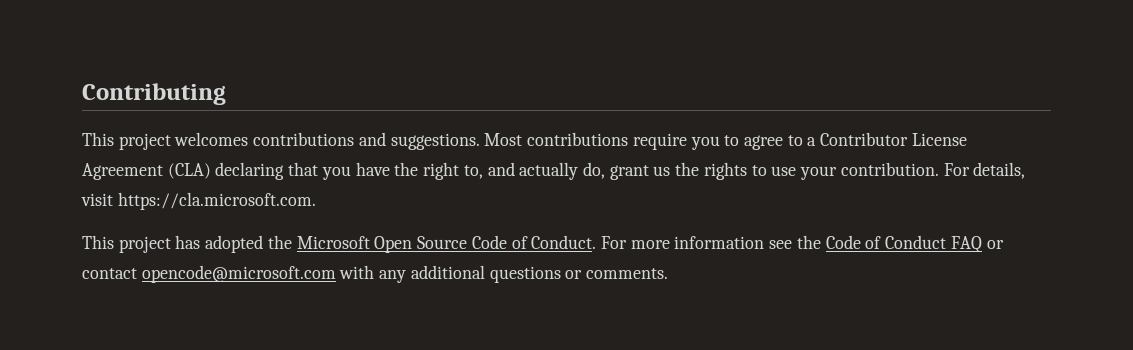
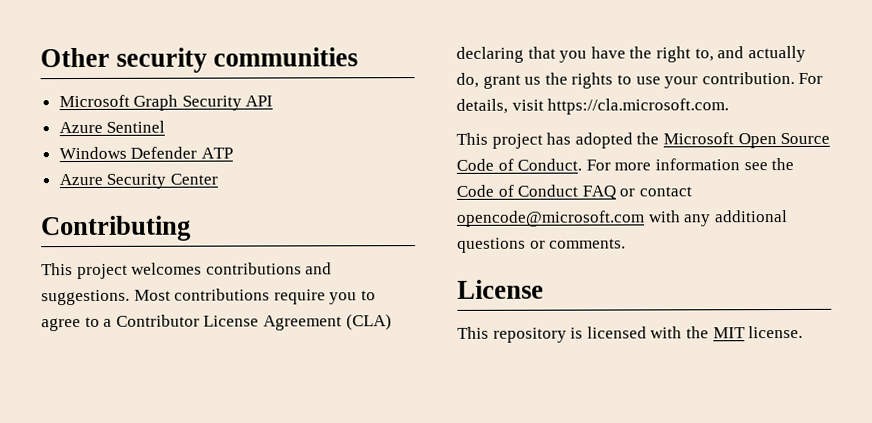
+ Other security communities
+ Microsoft Graph Security API
+ Azure Sentinel
+ Windows Defender ATP
+ Azure Security Center
  For more information see the Code of Conduct FAQ or contact opencode@microsoft.com with any additional questions or comments.
+ License
+ This repository is licensed with the MIT license.

